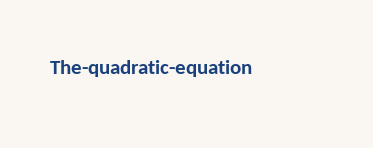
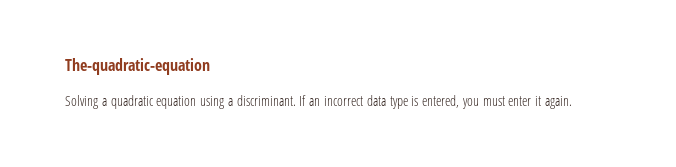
+ Solving a quadratic equation using a discriminant. If an incorrect data type is entered, you must enter it again.

